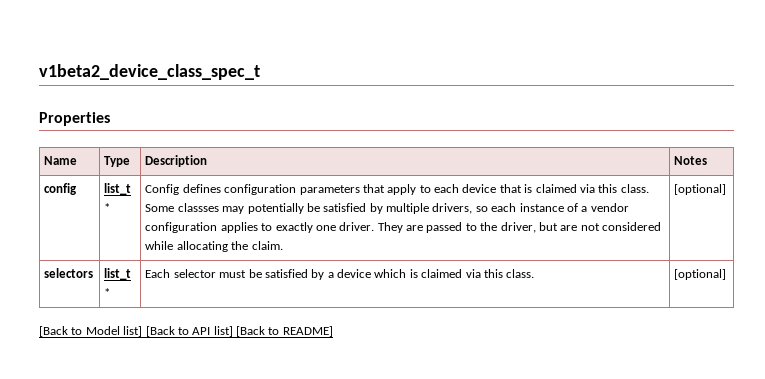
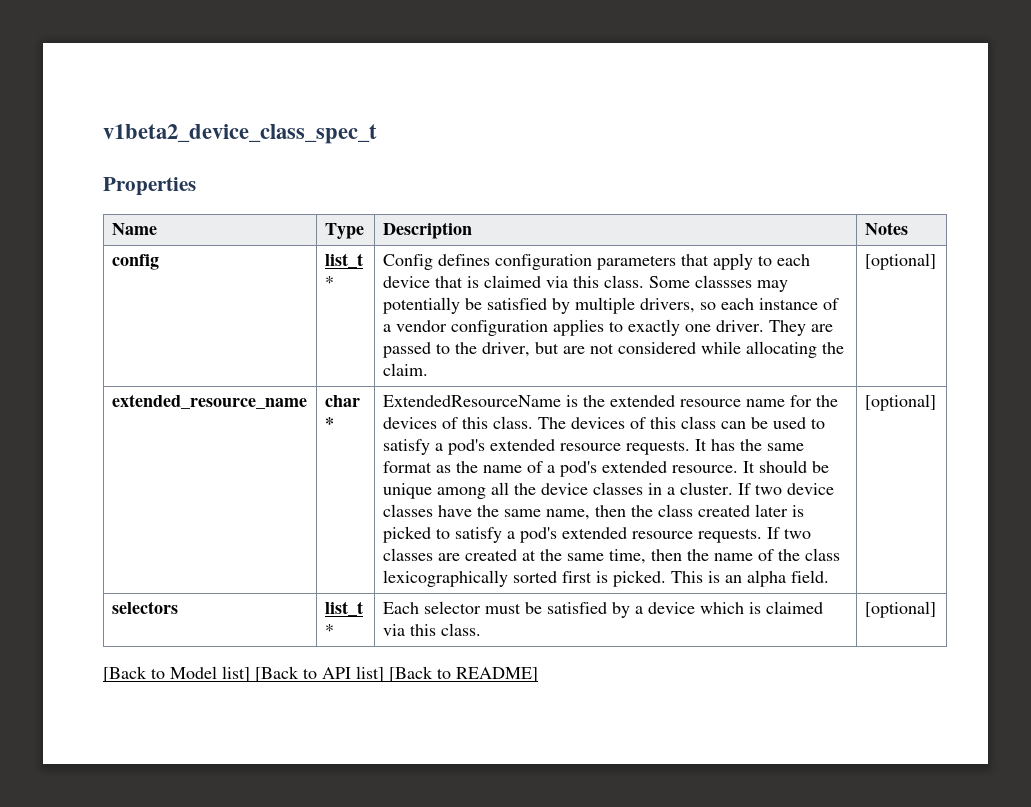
+ extended_resource_name | char * | ExtendedResourceName is the extended resource name for the devices of this class. The devices of this class can be used to satisfy a pod's extended resource requests. It has the same format as the name of a pod's extended resource. It should be unique among all the device classes in a cluster. If two device classes have the same name, then the class created later is picked to satisfy a pod's extended resource requests. If two classes are created at the same time, then the name of the class lexicographically sorted first is picked. This is an alpha field. | [optional]

